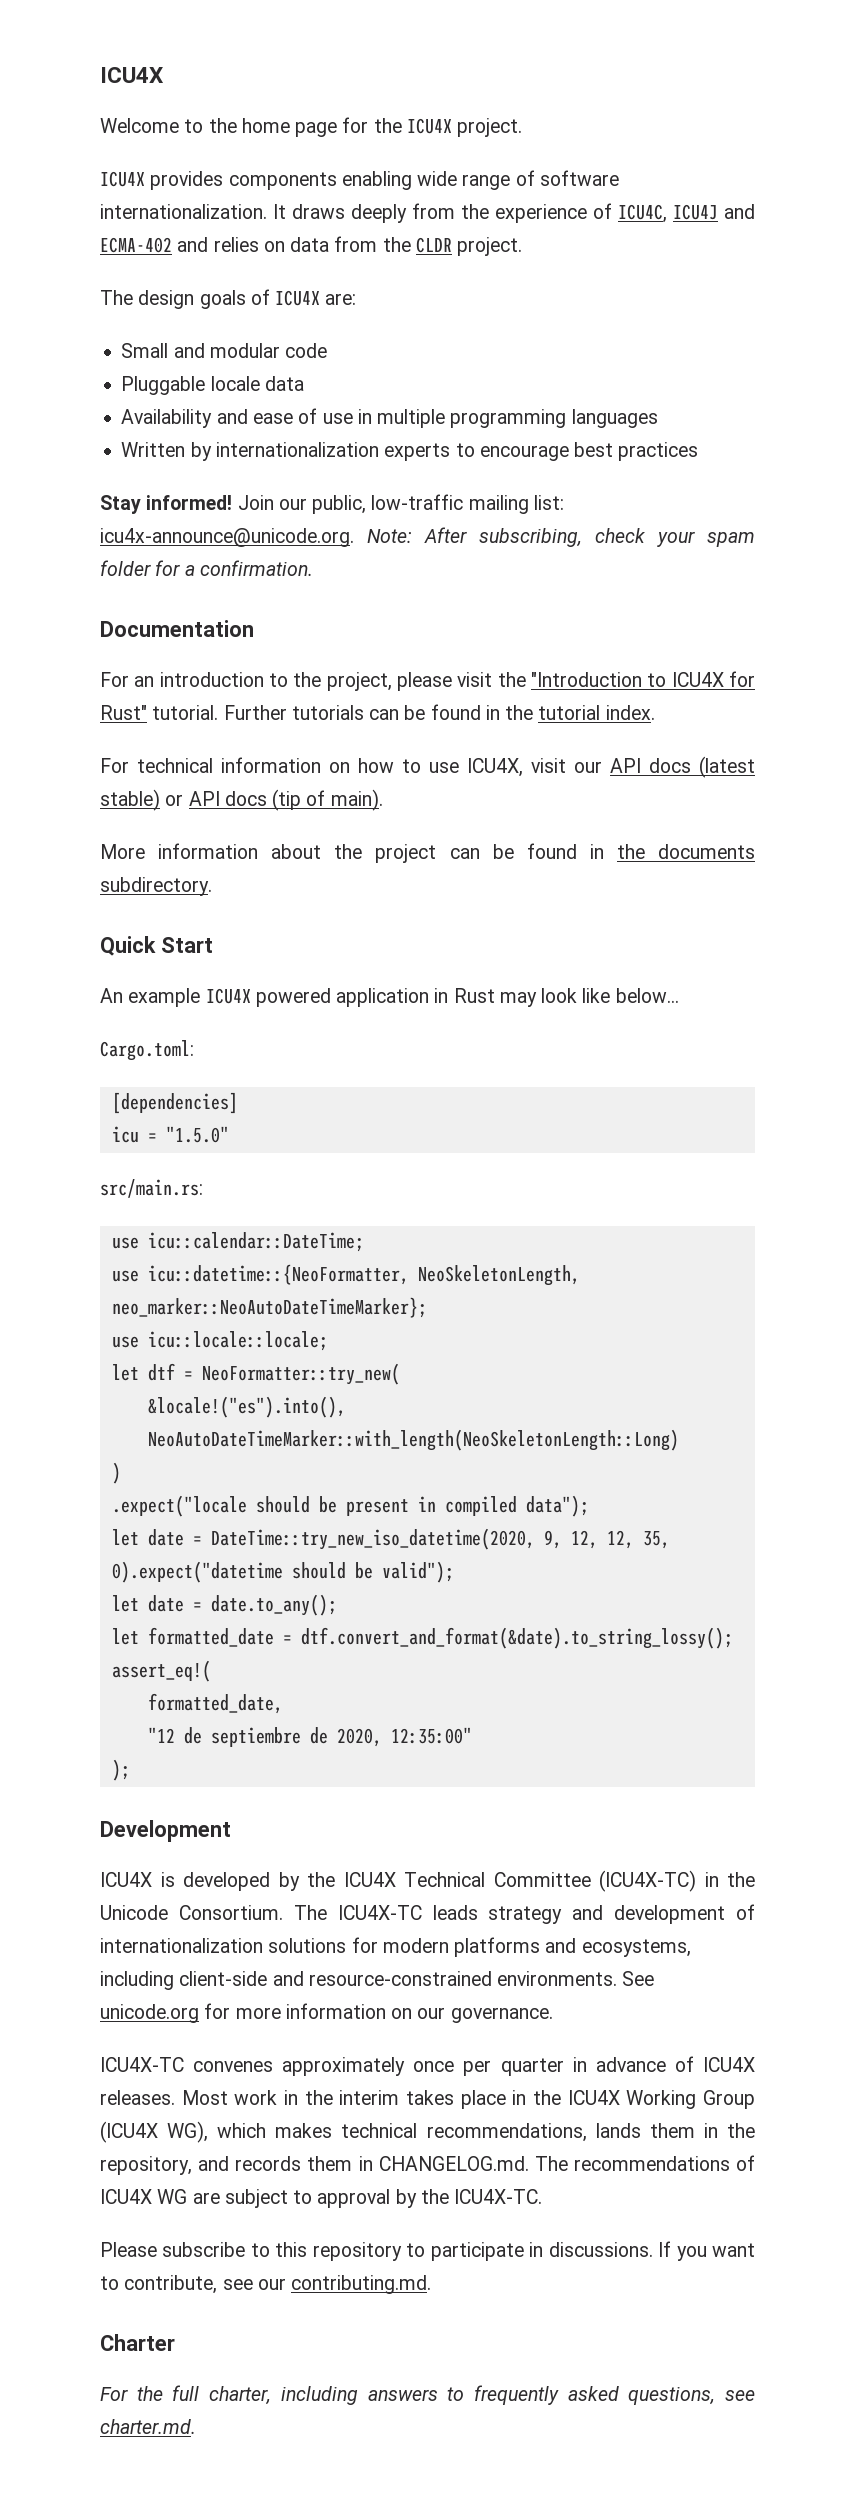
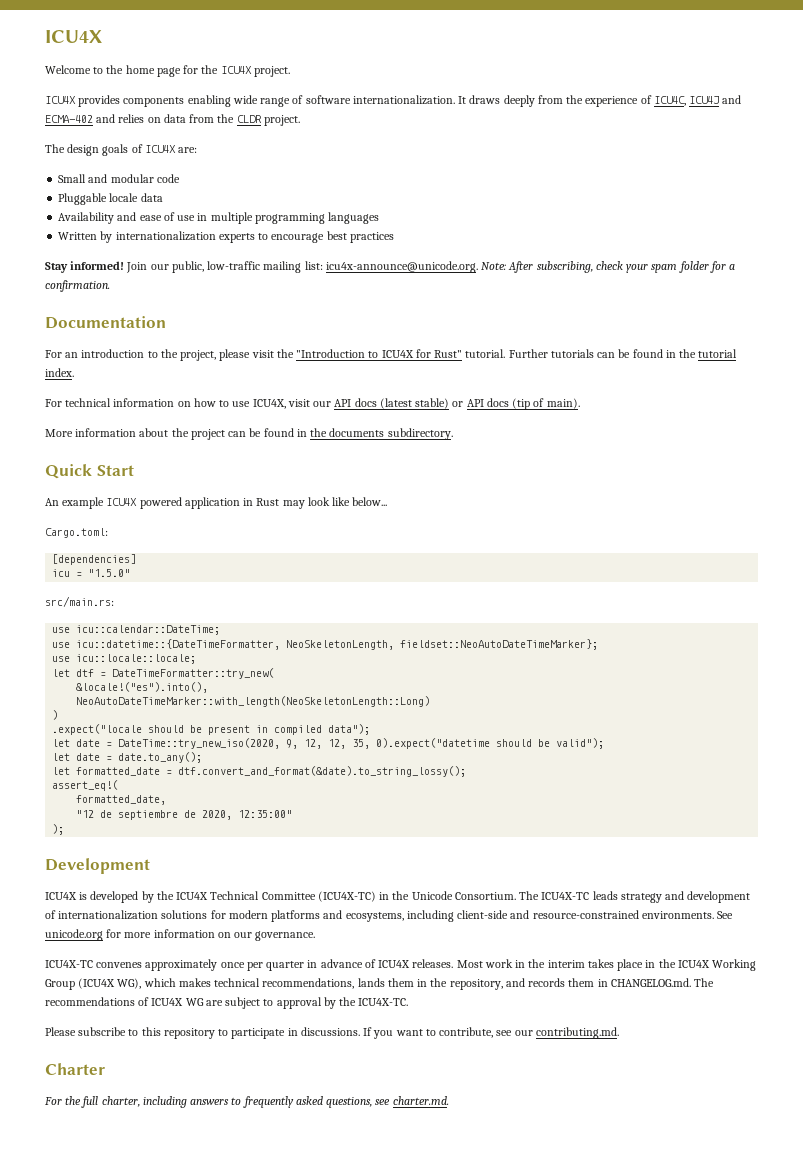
- use icu::datetime::{NeoFormatter, NeoSkeletonLength, neo_marker::NeoAutoDateTimeMarker};
+ use icu::datetime::{DateTimeFormatter, NeoSkeletonLength, fieldset::NeoAutoDateTimeMarker};
- let dtf = NeoFormatter::try_new(
+ let dtf = DateTimeFormatter::try_new(
- let date = DateTime::try_new_iso_datetime(2020, 9, 12, 12, 35, 0).expect("datetime should be valid");
+ let date = DateTime::try_new_iso(2020, 9, 12, 12, 35, 0).expect("datetime should be valid");

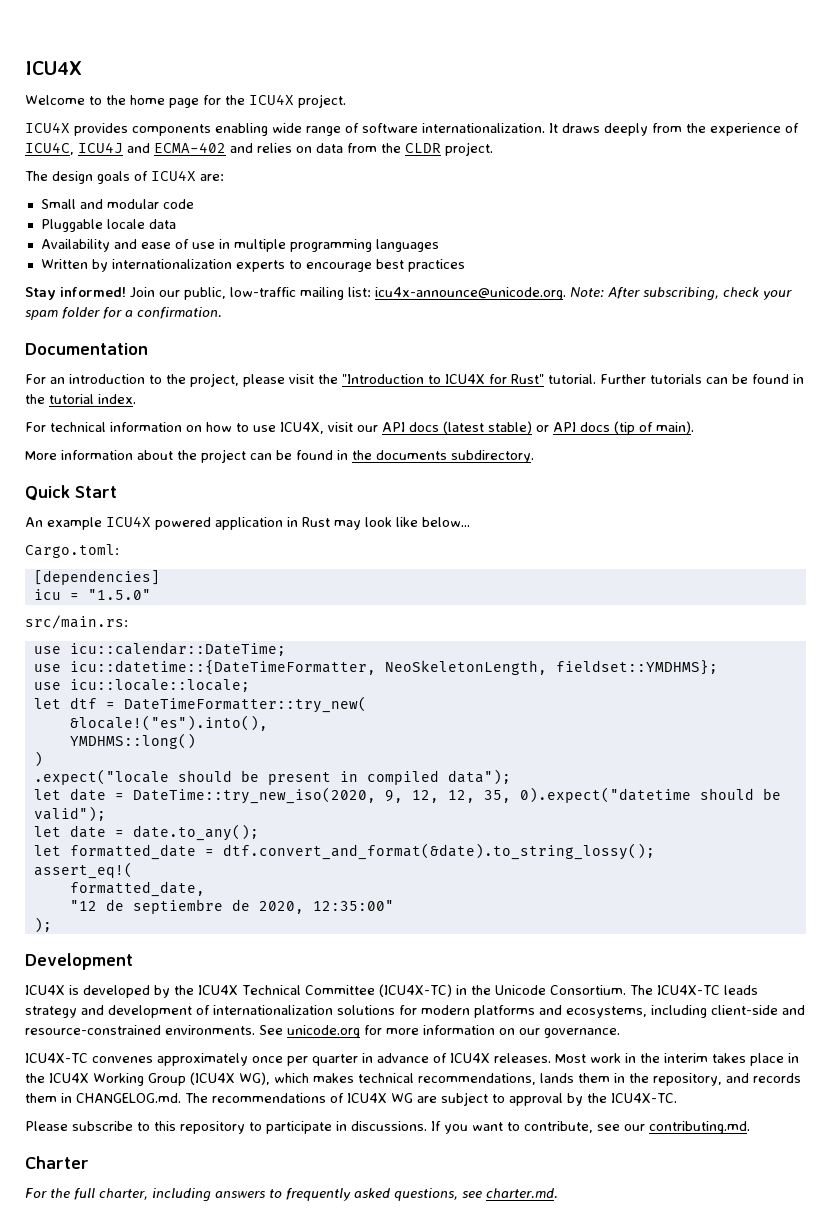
- use icu::datetime::{DateTimeFormatter, NeoSkeletonLength, fieldset::NeoAutoDateTimeMarker};
+ use icu::datetime::{DateTimeFormatter, NeoSkeletonLength, fieldset::YMDHMS};
- NeoAutoDateTimeMarker::with_length(NeoSkeletonLength::Long)
+ YMDHMS::long()

